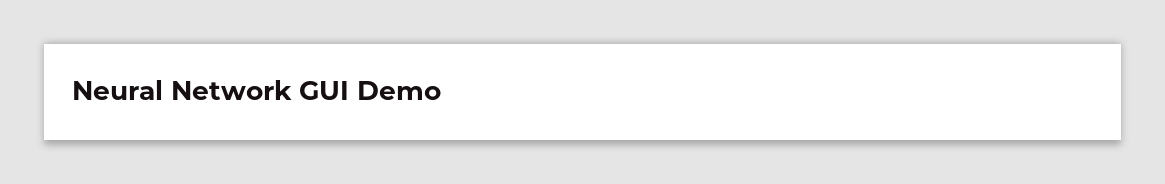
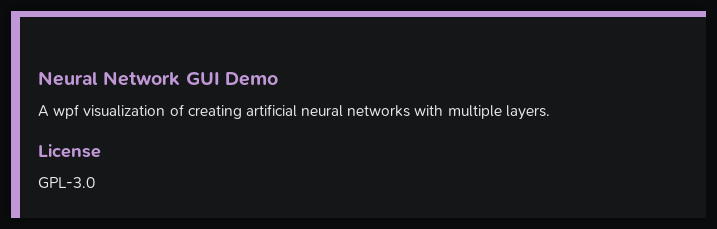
+ A wpf visualization of creating artificial neural networks with multiple layers.
+ License
+ GPL-3.0

